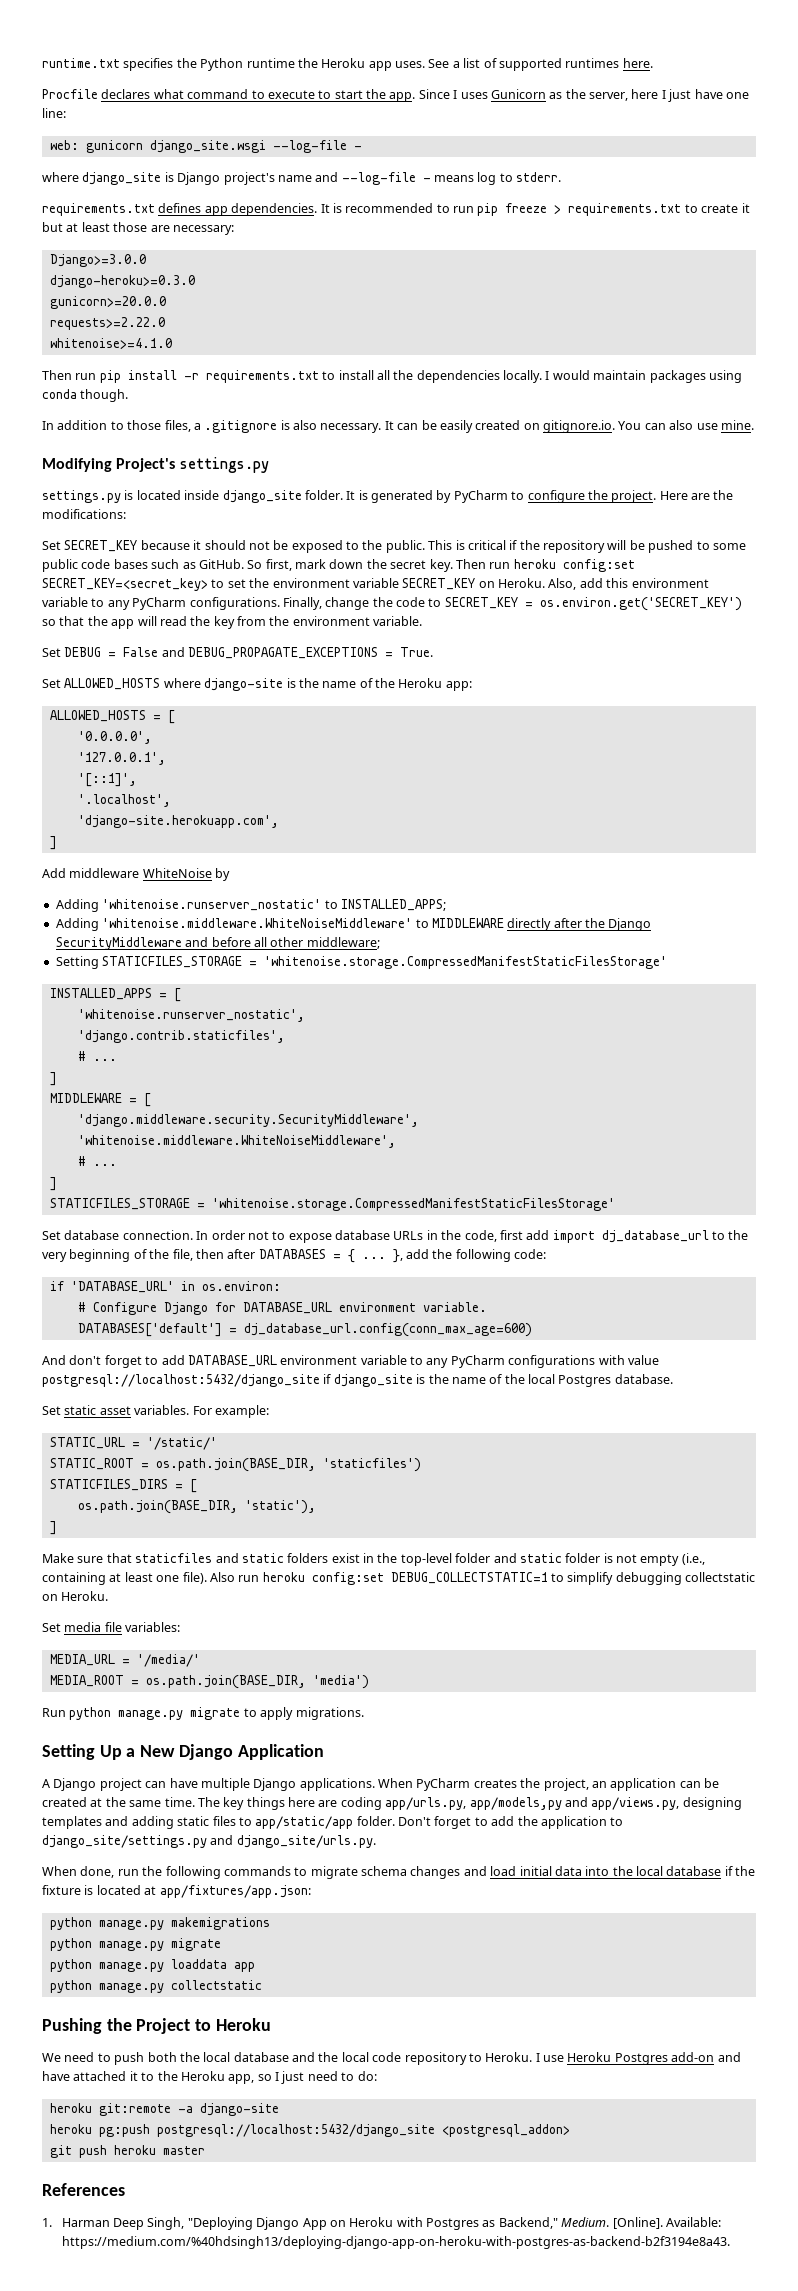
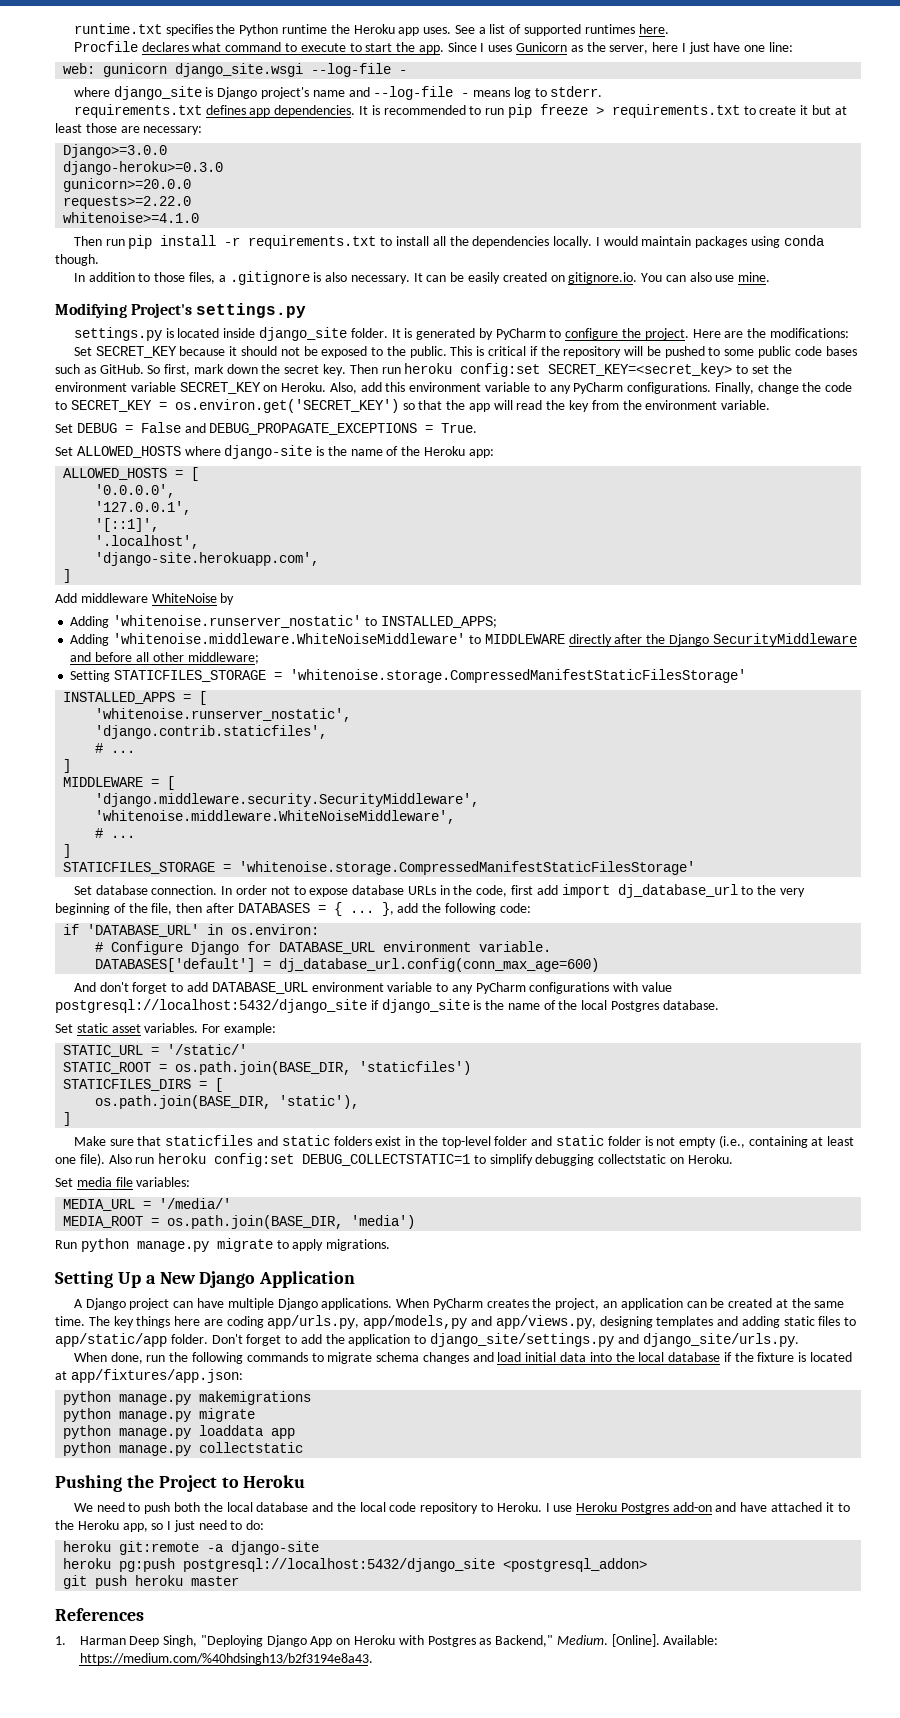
- Available: https://medium.com/%40hdsingh13/deploying-django-app-on-heroku-with-postgres-as-backend-b2f3194e8a43.
+ Available: https://medium.com/%40hdsingh13/b2f3194e8a43.

